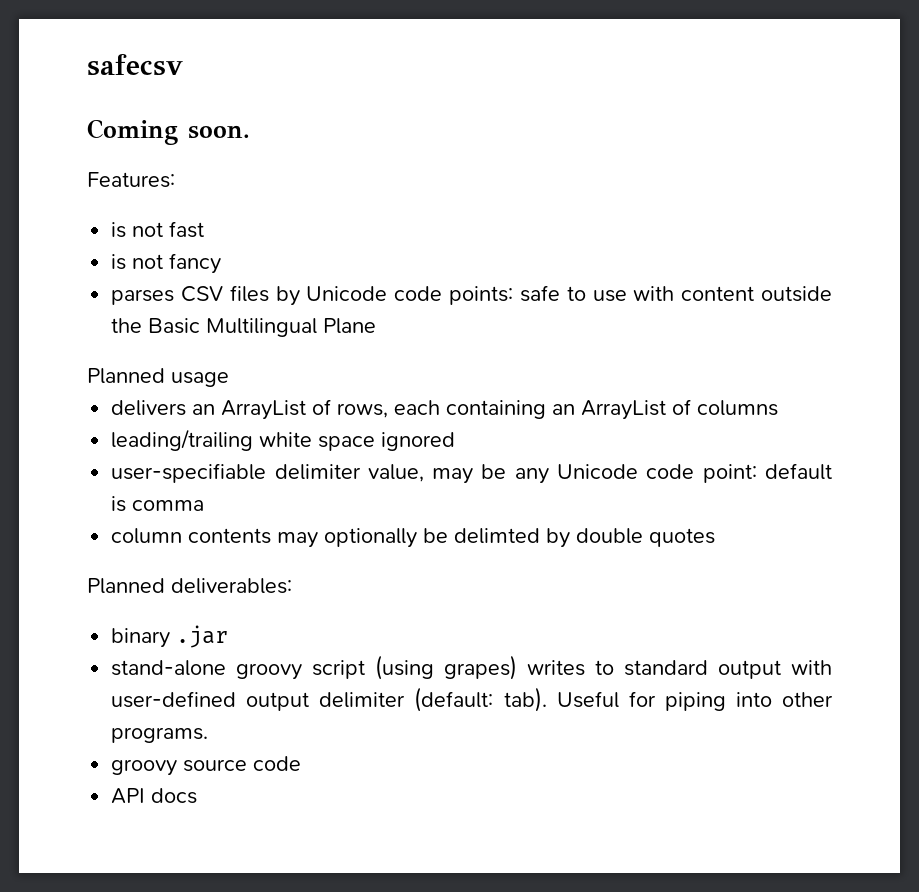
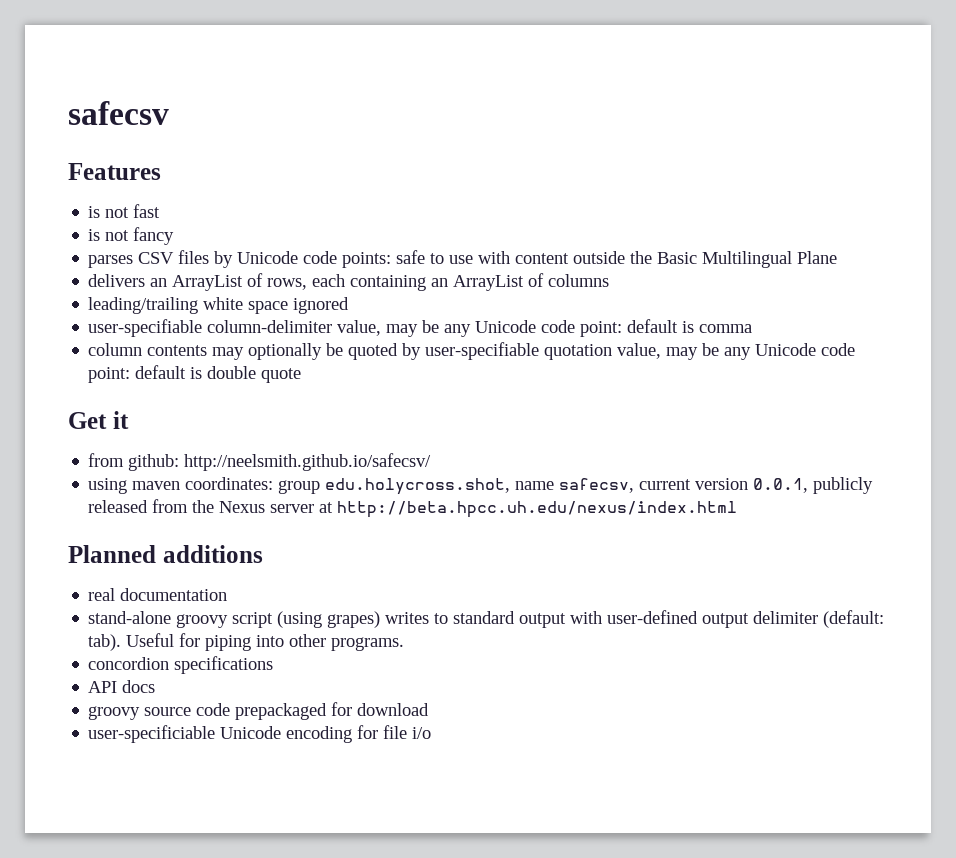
- Coming soon.
- Features:
+ Features
- Planned usage
- user-specifiable delimiter value, may be any Unicode code point: default is comma
+ user-specifiable column-delimiter value, may be any Unicode code point: default is comma
- column contents may optionally be delimted by double quotes
- Planned deliverables:
- binary .jar
+ column contents may optionally be quoted by user-specifiable quotation value, may be any Unicode code point: default is double quote
+ Get it
+ from github: http://neelsmith.github.io/safecsv/
+ using maven coordinates: group edu.holycross.shot, name safecsv, current version 0.0.1, publicly released from the Nexus server at http://beta.hpcc.uh.edu/nexus/index.html
+ Planned additions
+ real documentation
+ concordion specifications
+ API docs
- groovy source code
- API docs
+ groovy source code prepackaged for download
+ user-specificiable Unicode encoding for file i/o

